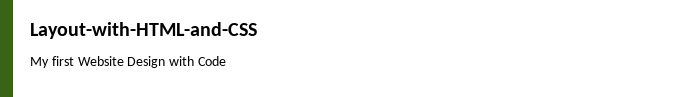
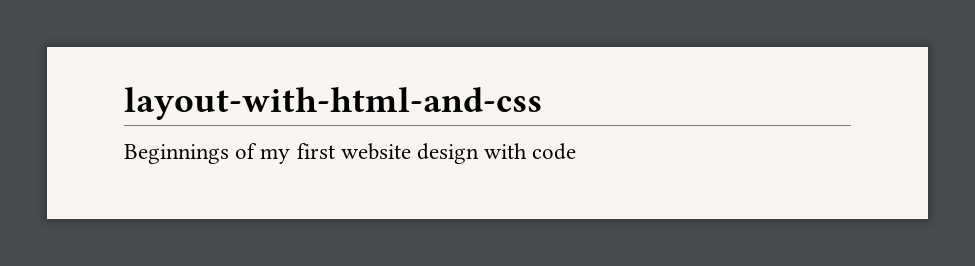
- Layout-with-HTML-and-CSS
- My first Website Design with Code
+ layout-with-html-and-css
+ Beginnings of my first website design with code

